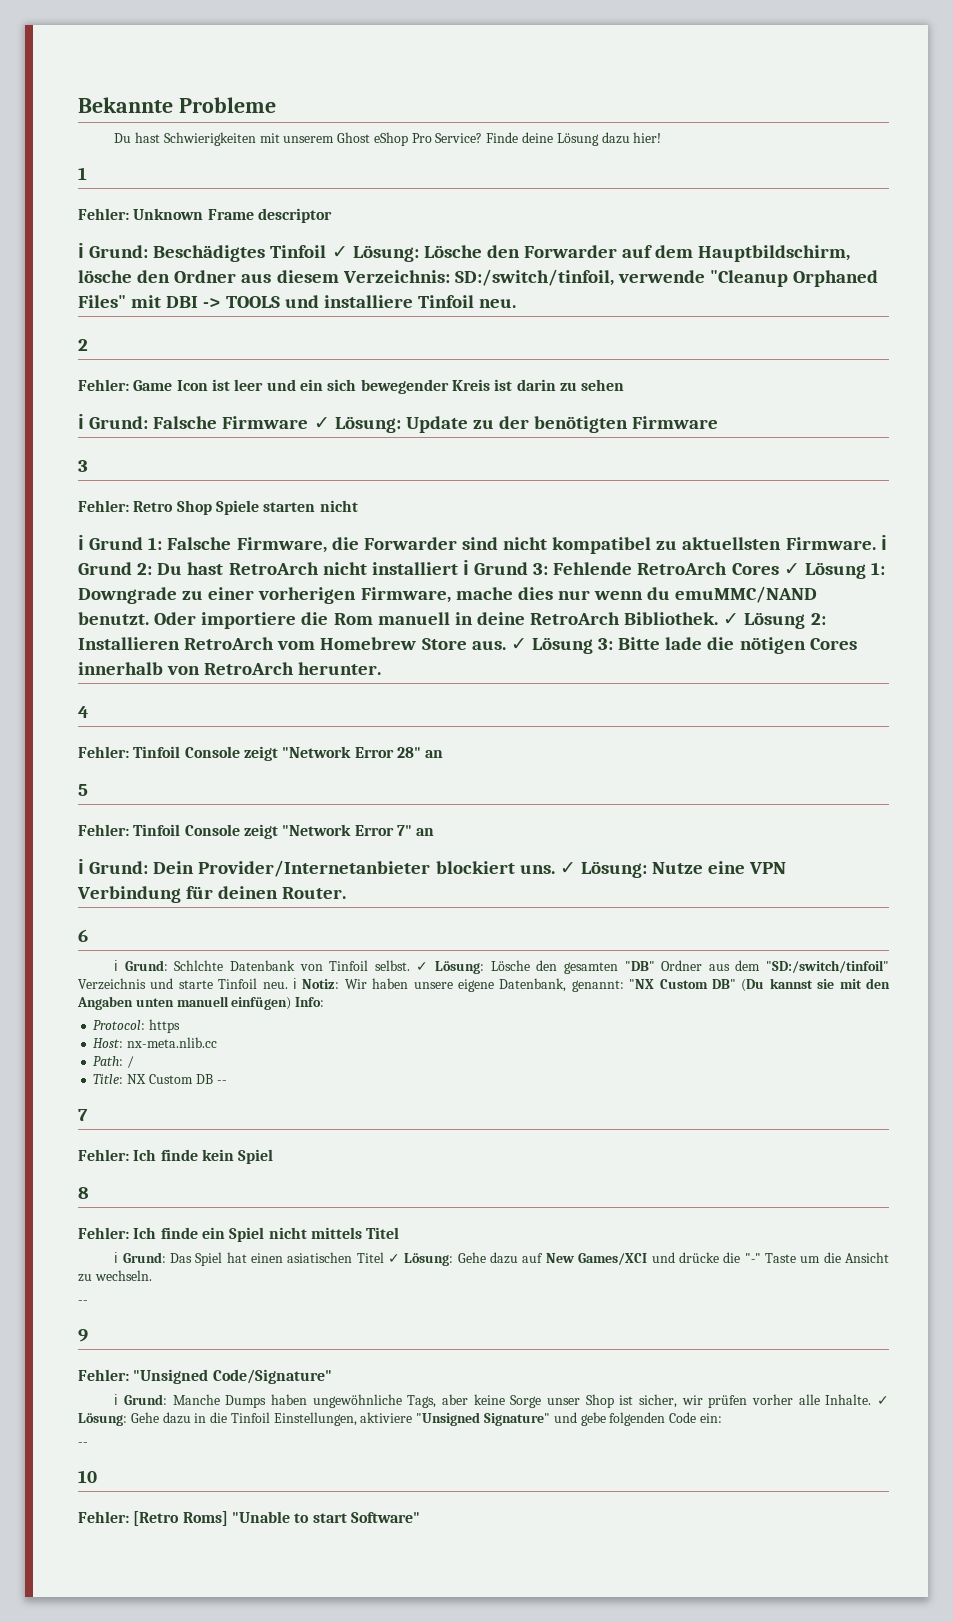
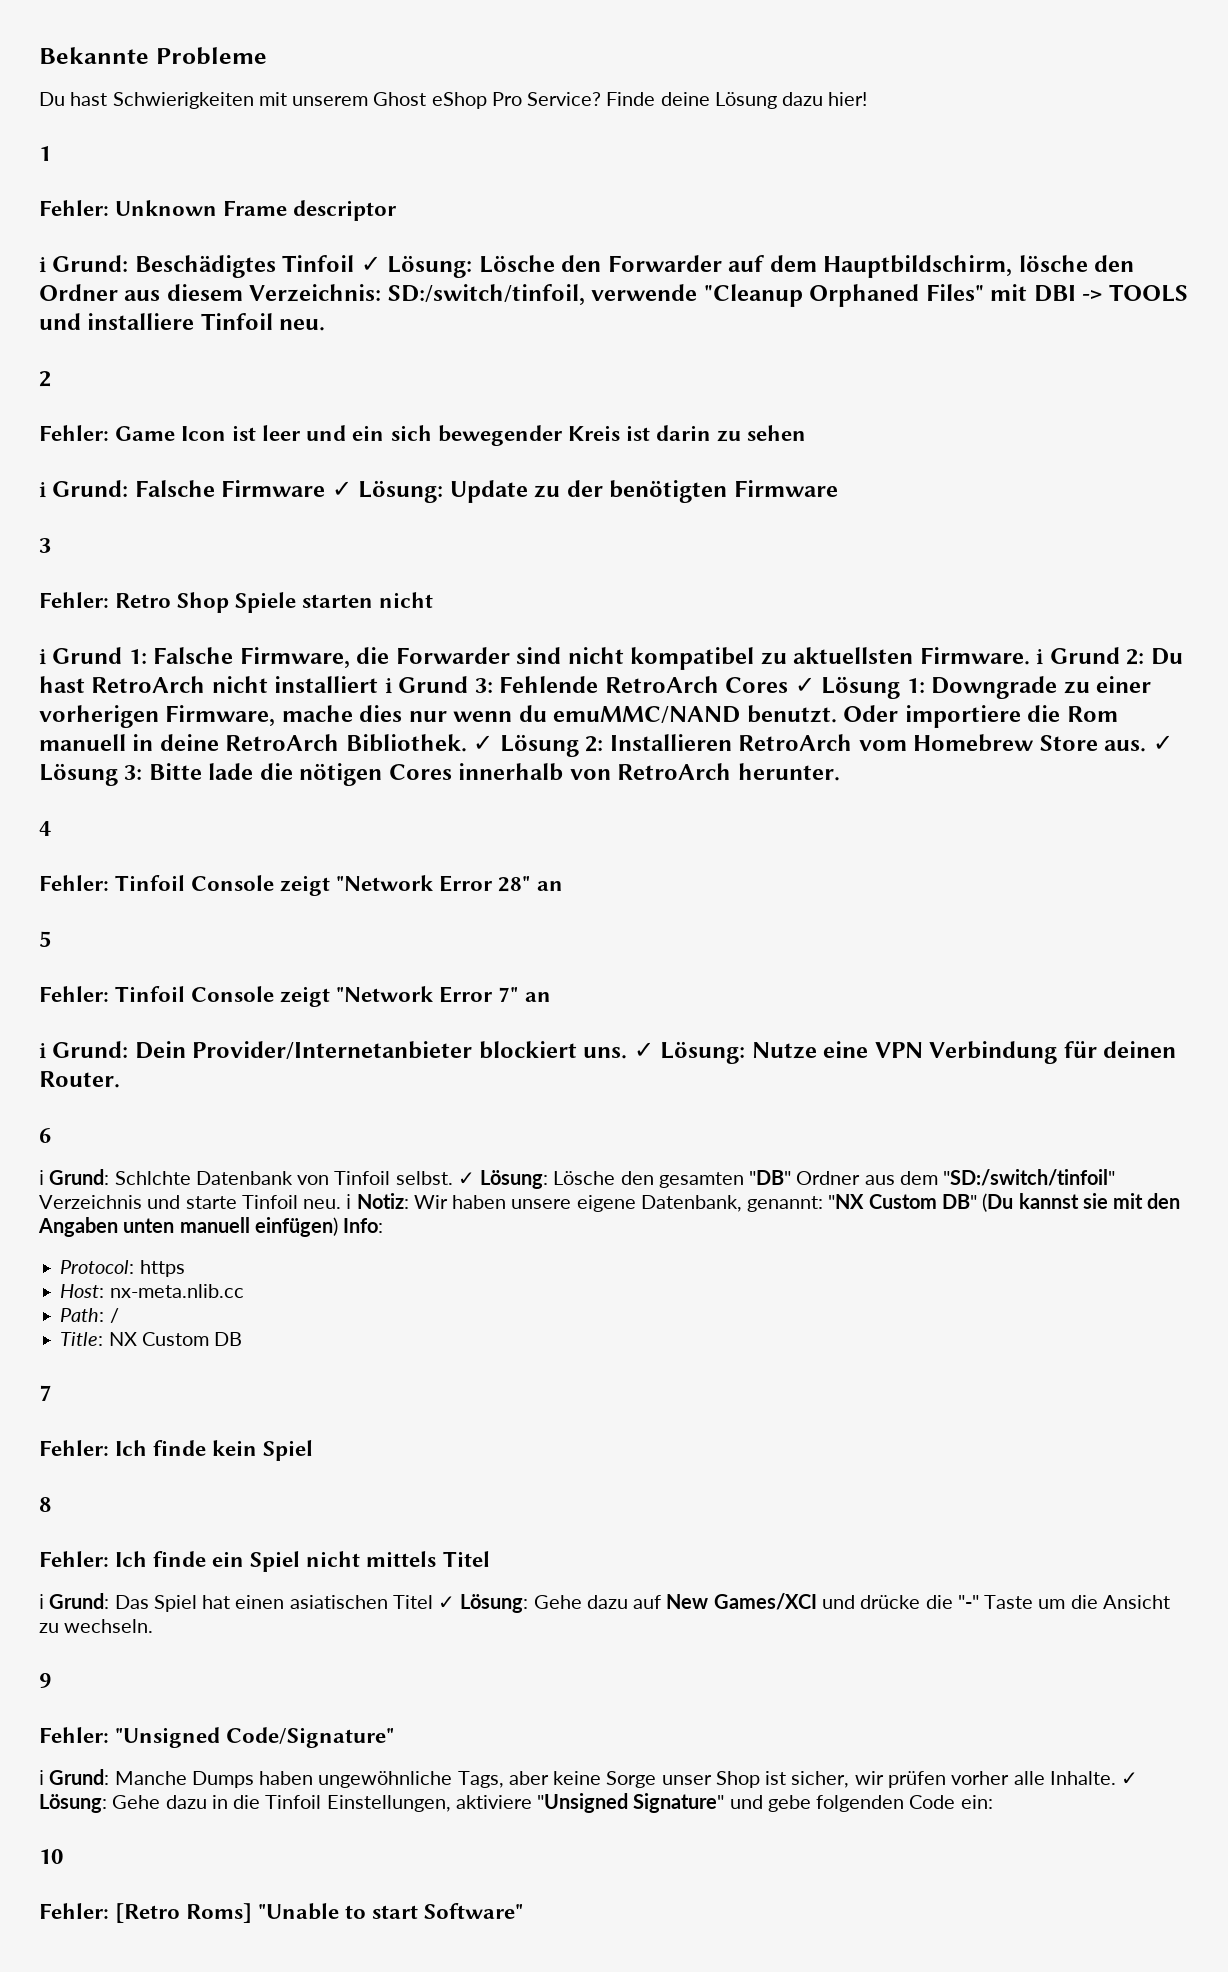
- Title: NX Custom DB --
+ Title: NX Custom DB
  ℹ Grund: Das Spiel hat einen asiatischen Titel ✓ Lösung: Gehe dazu auf New Games/XCI und drücke die "-" Taste um die Ansicht zu wechseln.
- --
  ✓ Lösung: Gehe dazu in die Tinfoil Einstellungen, aktiviere "Unsigned Signature" und gebe folgenden Code ein:
- --

